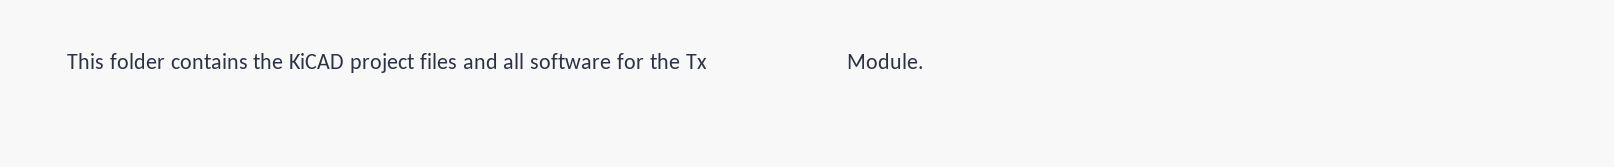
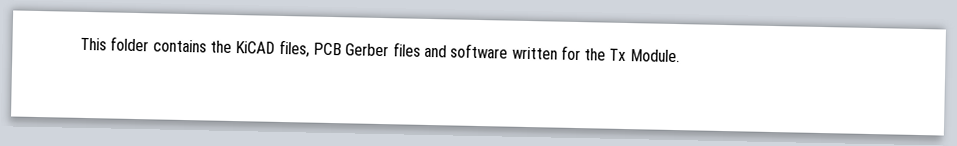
- This folder contains the KiCAD project files and all software for the Tx Module.
+ This folder contains the KiCAD files, PCB Gerber files and software written for the Tx Module.

